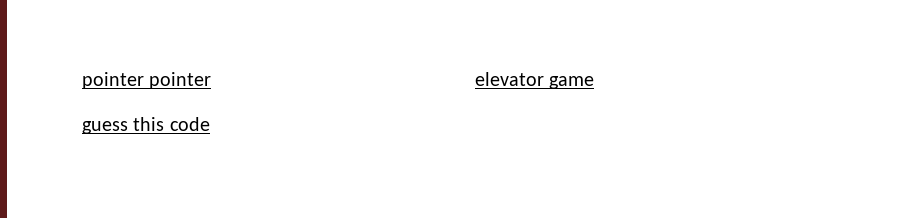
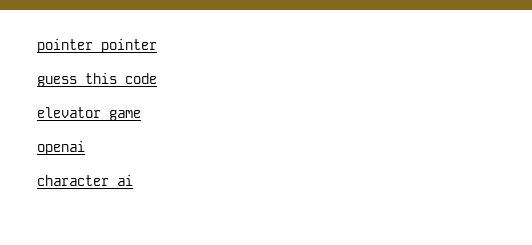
+ openai
+ character ai

